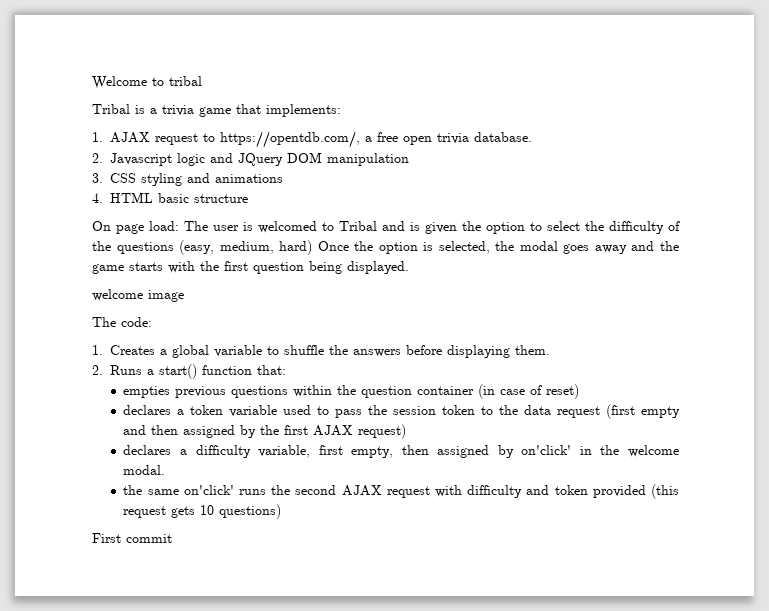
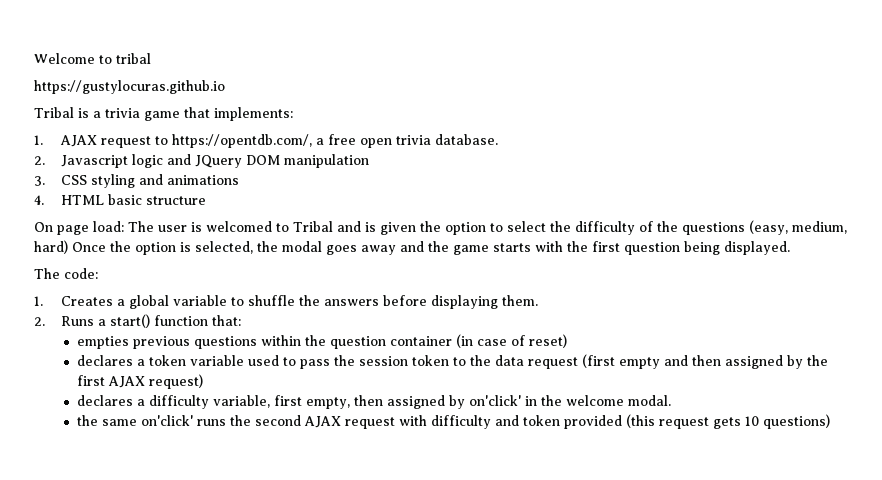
+ https://gustylocuras.github.io
- welcome image
- First commit

